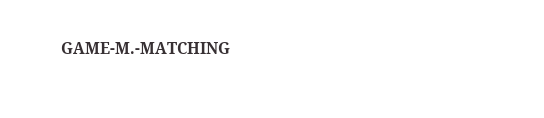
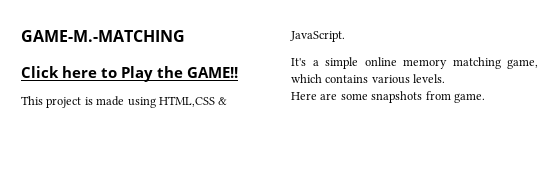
+ Click here to Play the GAME!!
+ This project is made using HTML,CSS & JavaScript.
+ It's a simple online memory matching game, which contains various levels.
+ Here are some snapshots from game.

